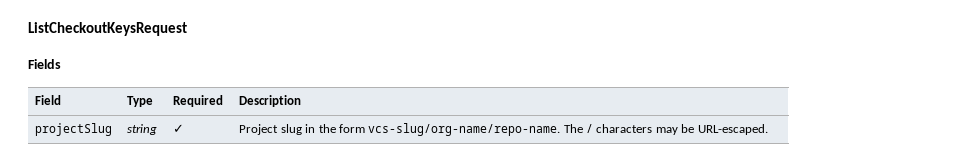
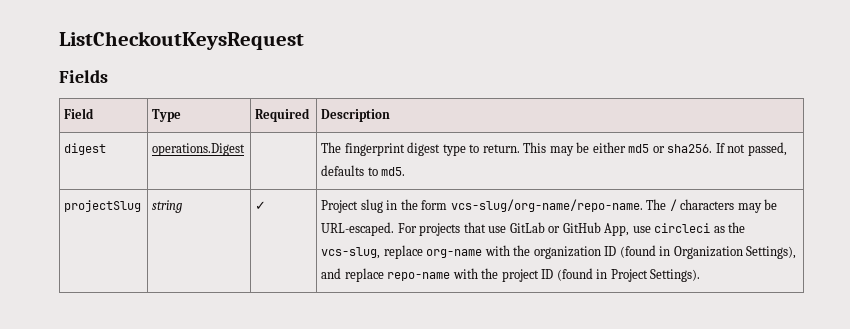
+ digest | operations.Digest | | The fingerprint digest type to return. This may be either md5 or sha256. If not passed, defaults to md5.
+ For projects that use GitLab or GitHub App, use circleci as the vcs-slug, replace org-name with the organization ID (found in Organization Settings), and replace repo-name with the project ID (found in Project Settings).

